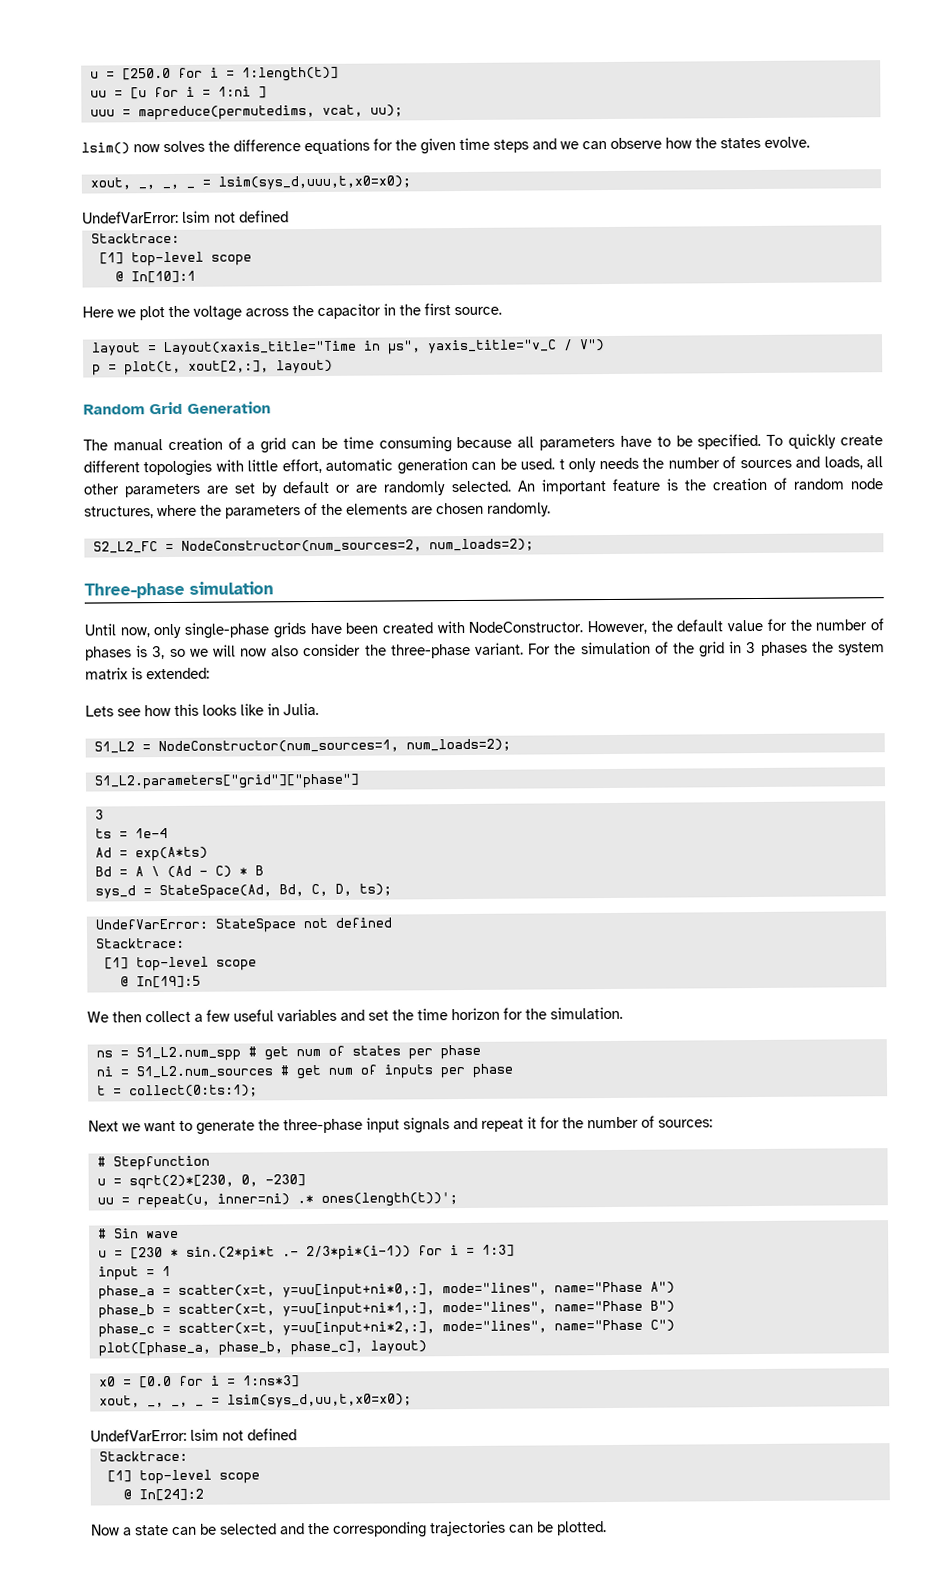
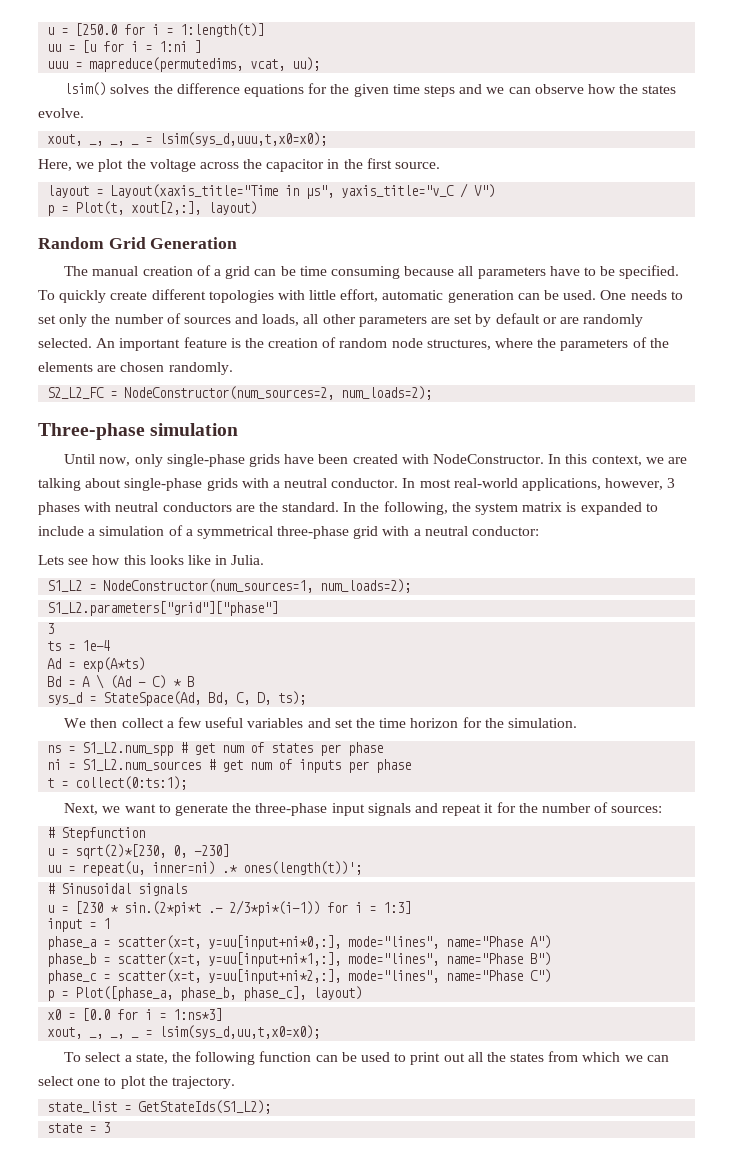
- lsim() now solves the difference equations for the given time steps and we can observe how the states evolve.
+ lsim() solves the difference equations for the given time steps and we can observe how the states evolve.
  xout, _, _, _ = lsim(sys_d,uuu,t,x0=x0);
- UndefVarError: lsim not defined
- Stacktrace:
- [1] top-level scope
- @ In[10]:1
- Here we plot the voltage across the capacitor in the first source.
+ Here, we plot the voltage across the capacitor in the first source.
- p = plot(t, xout[2,:], layout)
+ p = Plot(t, xout[2,:], layout)
- To quickly create different topologies with little effort, automatic generation can be used. t only needs the number of sources and loads, all other parameters are set by default or are randomly selected.
+ To quickly create different topologies with little effort, automatic generation can be used. One needs to set only the number of sources and loads, all other parameters are set by default or are randomly selected.
- However, the default value for the number of phases is 3, so we will now also consider the three-phase variant. For the simulation of the grid in 3 phases the system matrix is extended:
+ In this context, we are talking about single-phase grids with a neutral conductor. In most real-world applications, however, 3 phases with neutral conductors are the standard. In the following, the system matrix is expanded to include a simulation of a symmetrical three-phase grid with a neutral conductor:
- UndefVarError: StateSpace not defined
- Stacktrace:
- [1] top-level scope
- @ In[19]:5
- Next we want to generate the three-phase input signals and repeat it for the number of sources:
+ Next, we want to generate the three-phase input signals and repeat it for the number of sources:
- # Sin wave
+ # Sinusoidal signals
- plot([phase_a, phase_b, phase_c], layout)
+ p = Plot([phase_a, phase_b, phase_c], layout)
  xout, _, _, _ = lsim(sys_d,uu,t,x0=x0);
- UndefVarError: lsim not defined
- Stacktrace:
- [1] top-level scope
- @ In[24]:2
- Now a state can be selected and the corresponding trajectories can be plotted.
+ To select a state, the following function can be used to print out all the states from which we can select one to plot the trajectory.
+ state_list = GetStateIds(S1_L2);
+ state = 3

